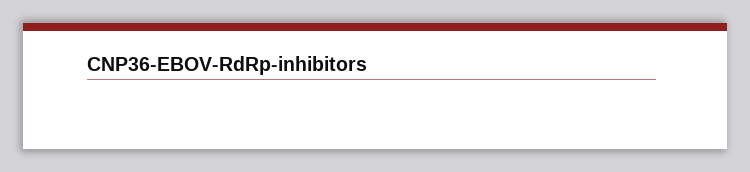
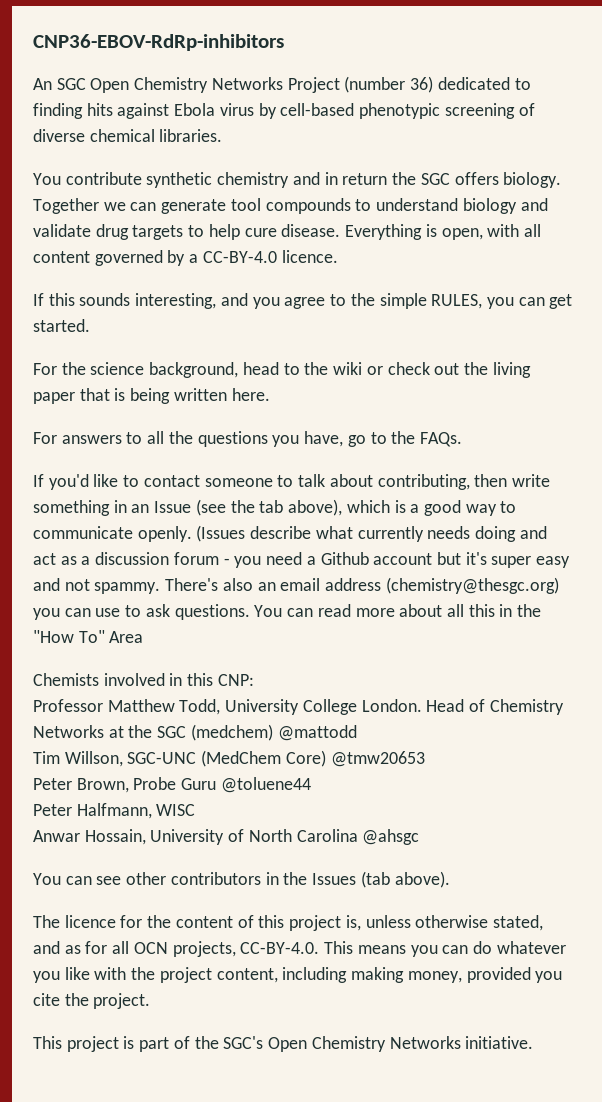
+ An SGC Open Chemistry Networks Project (number 36) dedicated to finding hits against Ebola virus by cell-based phenotypic screening of diverse chemical libraries.
+ You contribute synthetic chemistry and in return the SGC offers biology. Together we can generate tool compounds to understand biology and validate drug targets to help cure disease. Everything is open, with all content governed by a CC-BY-4.0 licence.
+ If this sounds interesting, and you agree to the simple RULES, you can get started.
+ For the science background, head to the wiki or check out the living paper that is being written here.
+ For answers to all the questions you have, go to the FAQs.
+ If you'd like to contact someone to talk about contributing, then write something in an Issue (see the tab above), which is a good way to communicate openly. (Issues describe what currently needs doing and act as a discussion forum - you need a Github account but it's super easy and not spammy. There's also an email address (chemistry@thesgc.org) you can use to ask questions. You can read more about all this in the "How To" Area
+ Chemists involved in this CNP:
+ Professor Matthew Todd, University College London. Head of Chemistry Networks at the SGC (medchem) @mattodd
+ Tim Willson, SGC-UNC (MedChem Core) @tmw20653
+ Peter Brown, Probe Guru @toluene44
+ Peter Halfmann, WISC
+ Anwar Hossain, University of North Carolina @ahsgc
+ You can see other contributors in the Issues (tab above).
+ The licence for the content of this project is, unless otherwise stated, and as for all OCN projects, CC-BY-4.0. This means you can do whatever you like with the project content, including making money, provided you cite the project.
+ This project is part of the SGC's Open Chemistry Networks initiative.

